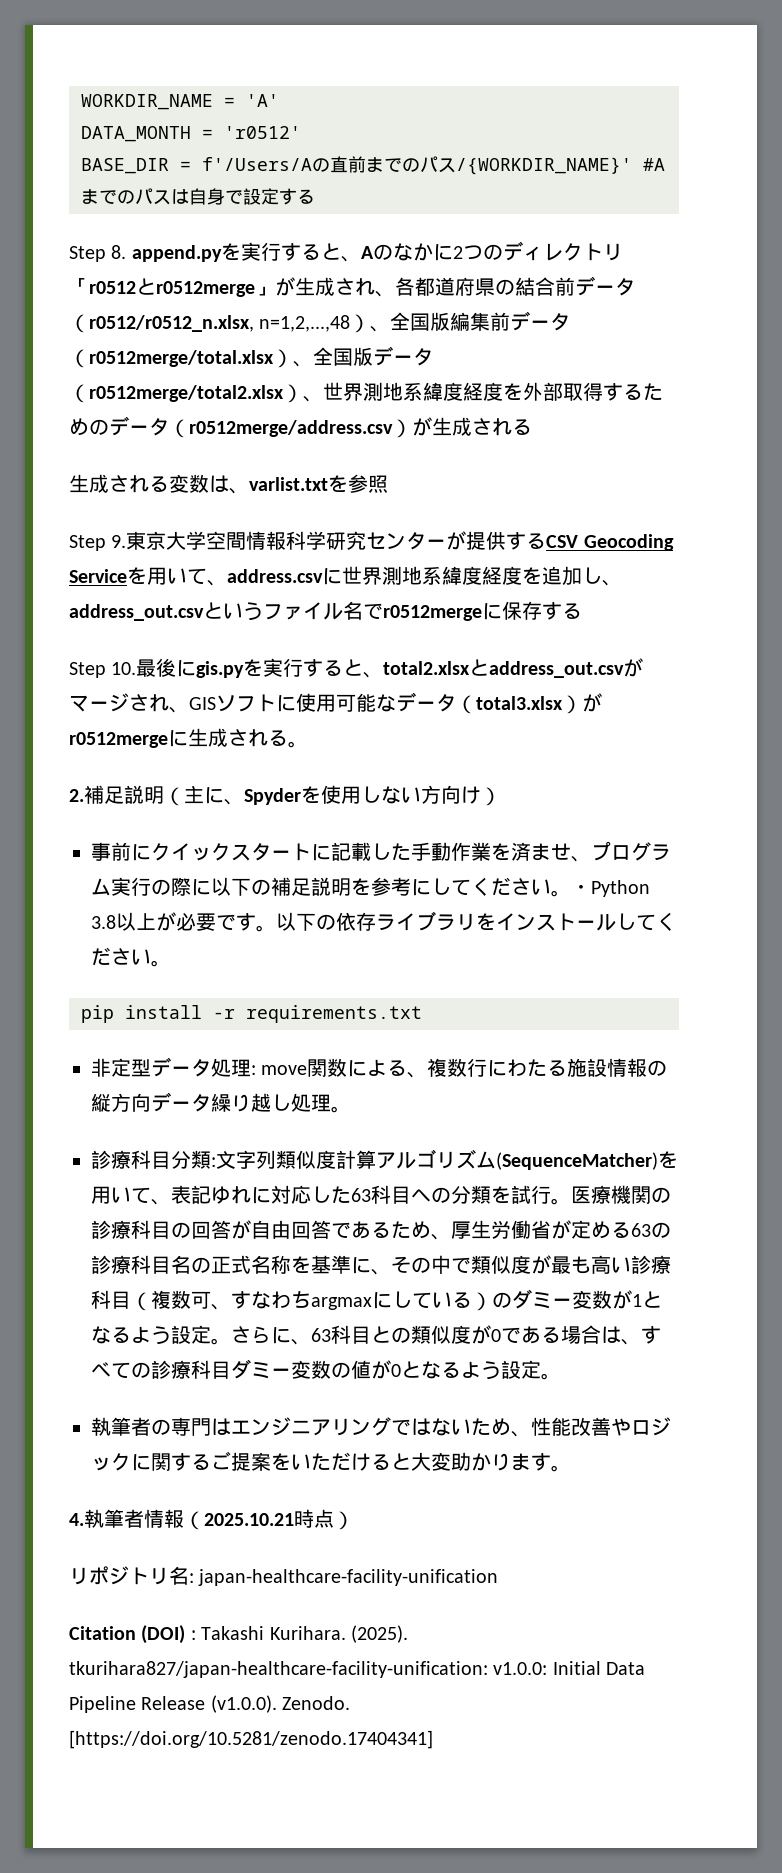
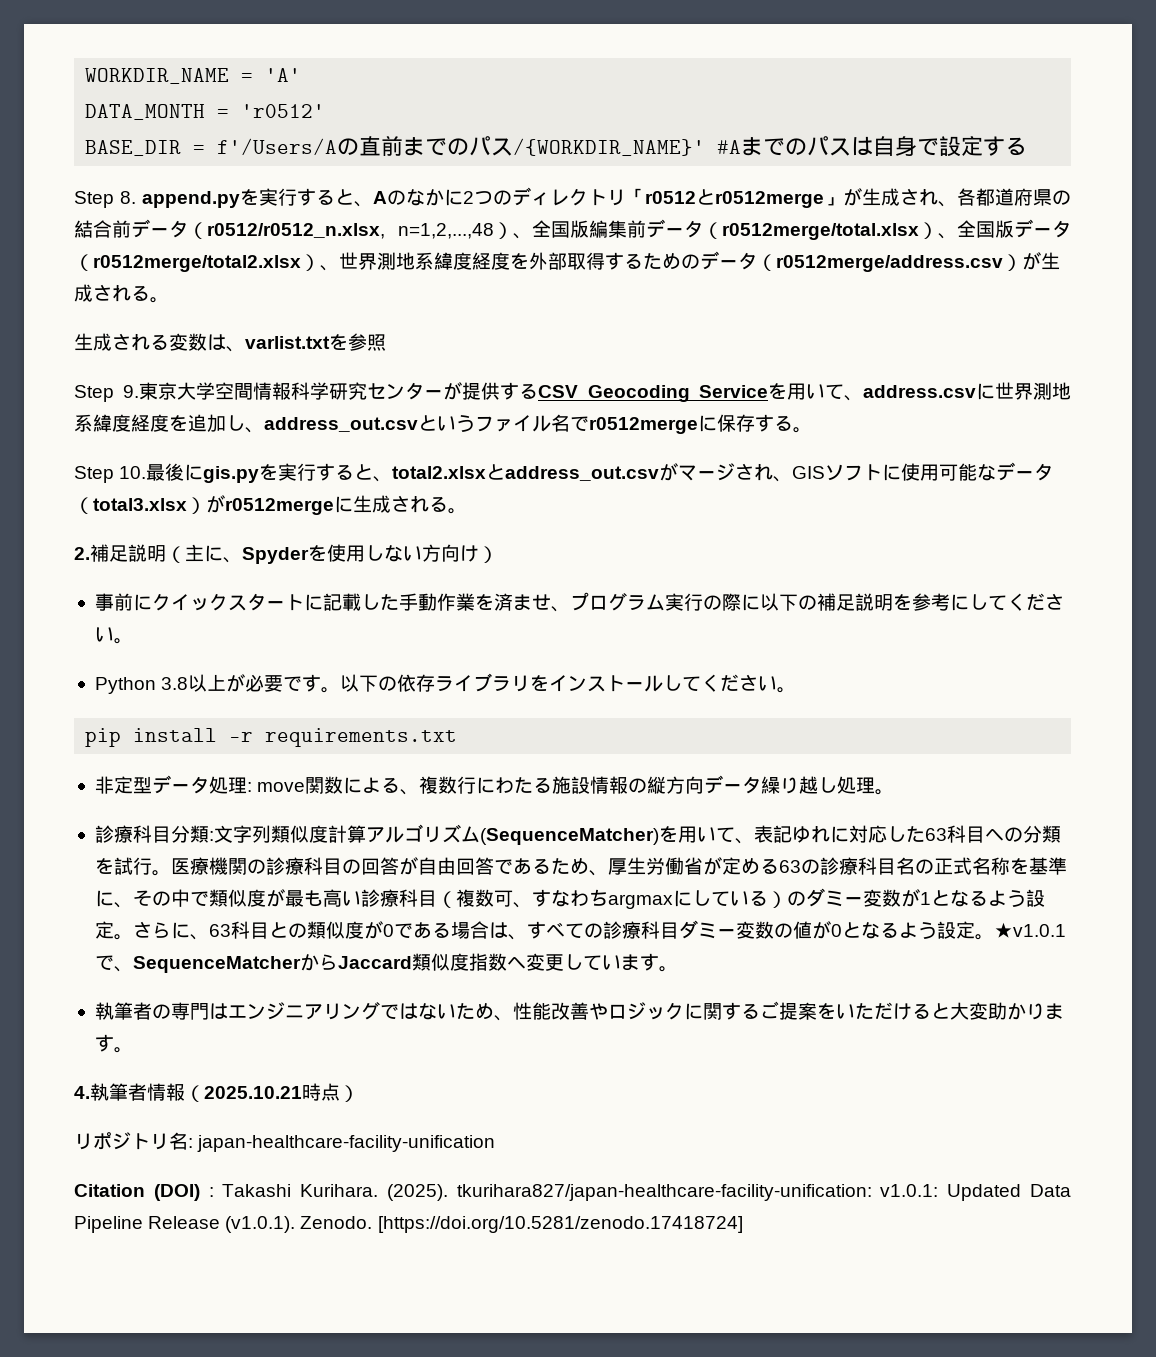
- Step 8. append.pyを実行すると、Aのなかに2つのディレクトリ「r0512とr0512merge」が生成され、各都道府県の結合前データ（r0512/r0512_n.xlsx, n=1,2,...,48）、全国版編集前データ（r0512merge/total.xlsx）、全国版データ（r0512merge/total2.xlsx）、世界測地系緯度経度を外部取得するためのデータ（r0512merge/address.csv）が生成される
+ Step 8. append.pyを実行すると、Aのなかに2つのディレクトリ「r0512とr0512merge」が生成され、各都道府県の結合前データ（r0512/r0512_n.xlsx, n=1,2,...,48）、全国版編集前データ（r0512merge/total.xlsx）、全国版データ（r0512merge/total2.xlsx）、世界測地系緯度経度を外部取得するためのデータ（r0512merge/address.csv）が生成される。
- Step 9.東京大学空間情報科学研究センターが提供するCSV Geocoding Serviceを用いて、address.csvに世界測地系緯度経度を追加し、address_out.csvというファイル名でr0512mergeに保存する
+ Step 9.東京大学空間情報科学研究センターが提供するCSV Geocoding Serviceを用いて、address.csvに世界測地系緯度経度を追加し、address_out.csvというファイル名でr0512mergeに保存する。
- 事前にクイックスタートに記載した手動作業を済ませ、プログラム実行の際に以下の補足説明を参考にしてください。・Python 3.8以上が必要です。
+ 事前にクイックスタートに記載した手動作業を済ませ、プログラム実行の際に以下の補足説明を参考にしてください。
+ Python 3.8以上が必要です。
+ ★v1.0.1で、SequenceMatcherからJaccard類似度指数へ変更しています。
- (2025). tkurihara827/japan-healthcare-facility-unification: v1.0.0: Initial Data Pipeline Release (v1.0.0). Zenodo. [https://doi.org/10.5281/zenodo.17404341]
+ (2025). tkurihara827/japan-healthcare-facility-unification: v1.0.1: Updated Data Pipeline Release (v1.0.1). Zenodo. [https://doi.org/10.5281/zenodo.17418724]

